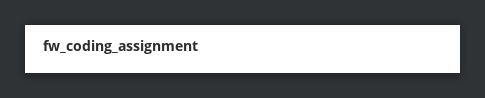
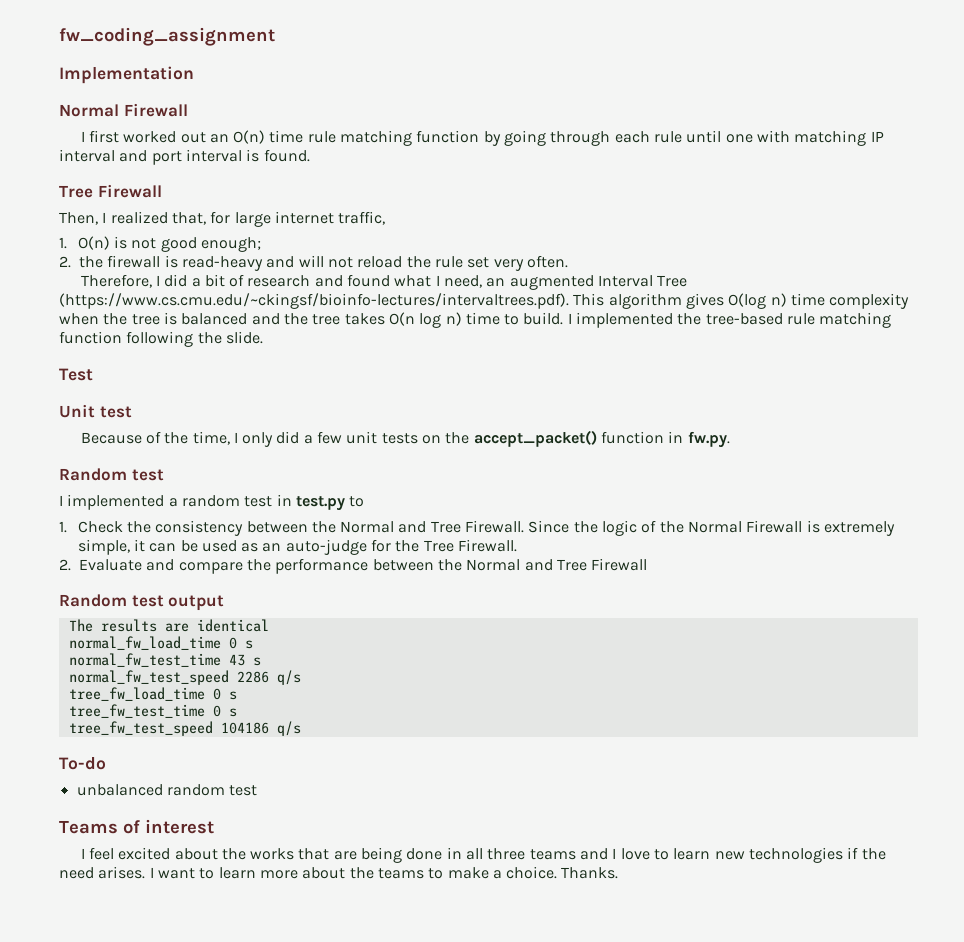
+ Implementation
+ Normal Firewall
+ I first worked out an O(n) time rule matching function by going through each rule until one with matching IP interval and port interval is found.
+ Tree Firewall
+ Then, I realized that, for large internet traffic,
+ 1. O(n) is not good enough;
+ 2. the firewall is read-heavy and will not reload the rule set very often.
+ Therefore, I did a bit of research and found what I need, an augmented Interval Tree (https://www.cs.cmu.edu/~ckingsf/bioinfo-lectures/intervaltrees.pdf). This algorithm gives O(log n) time complexity when the tree is balanced and the tree takes O(n log n) time to build. I implemented the tree-based rule matching function following the slide.
+ Test
+ Unit test
+ Because of the time, I only did a few unit tests on the accept_packet() function in fw.py.
+ Random test
+ I implemented a random test in test.py to
+ 1. Check the consistency between the Normal and Tree Firewall. Since the logic of the Normal Firewall is extremely simple, it can be used as an auto-judge for the Tree Firewall.
+ 2. Evaluate and compare the performance between the Normal and Tree Firewall
+ Random test output
+ The results are identical
+ normal_fw_load_time 0 s
+ normal_fw_test_time 43 s
+ normal_fw_test_speed 2286 q/s
+ tree_fw_load_time 0 s
+ tree_fw_test_time 0 s
+ tree_fw_test_speed 104186 q/s
+ To-do
+ unbalanced random test
+ Teams of interest
+ I feel excited about the works that are being done in all three teams and I love to learn new technologies if the need arises. I want to learn more about the teams to make a choice. Thanks.

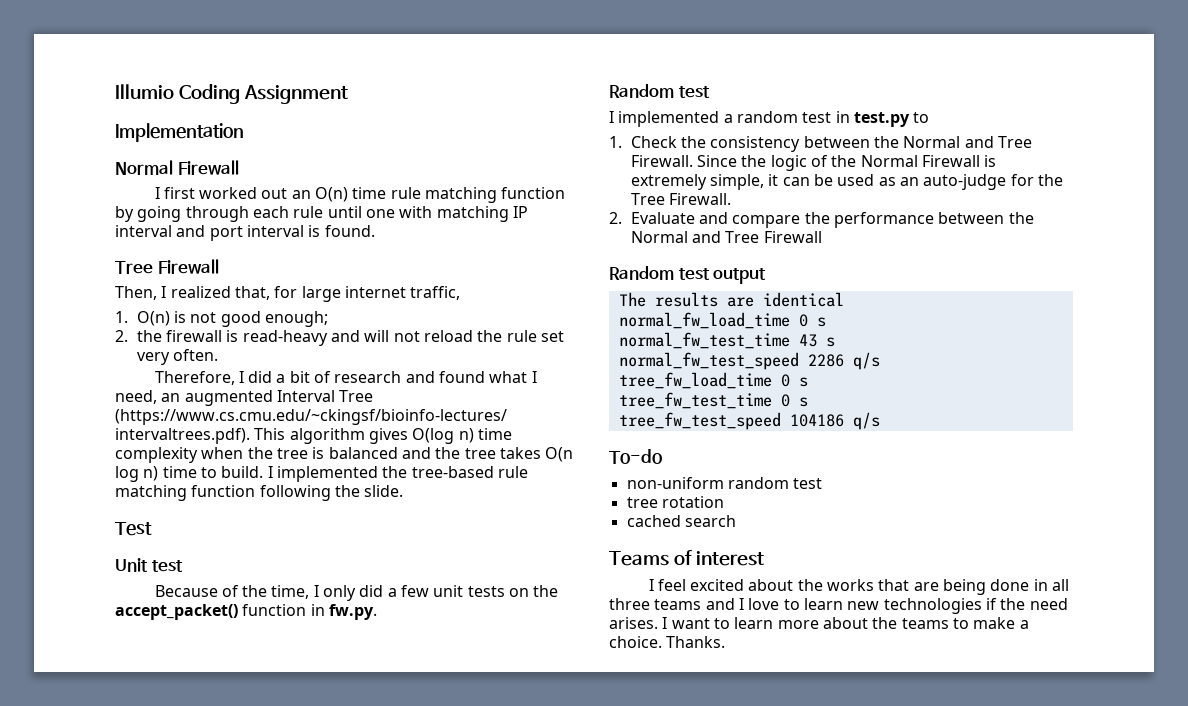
- fw_coding_assignment
+ Illumio Coding Assignment
- unbalanced random test
+ non-uniform random test
+ tree rotation
+ cached search

